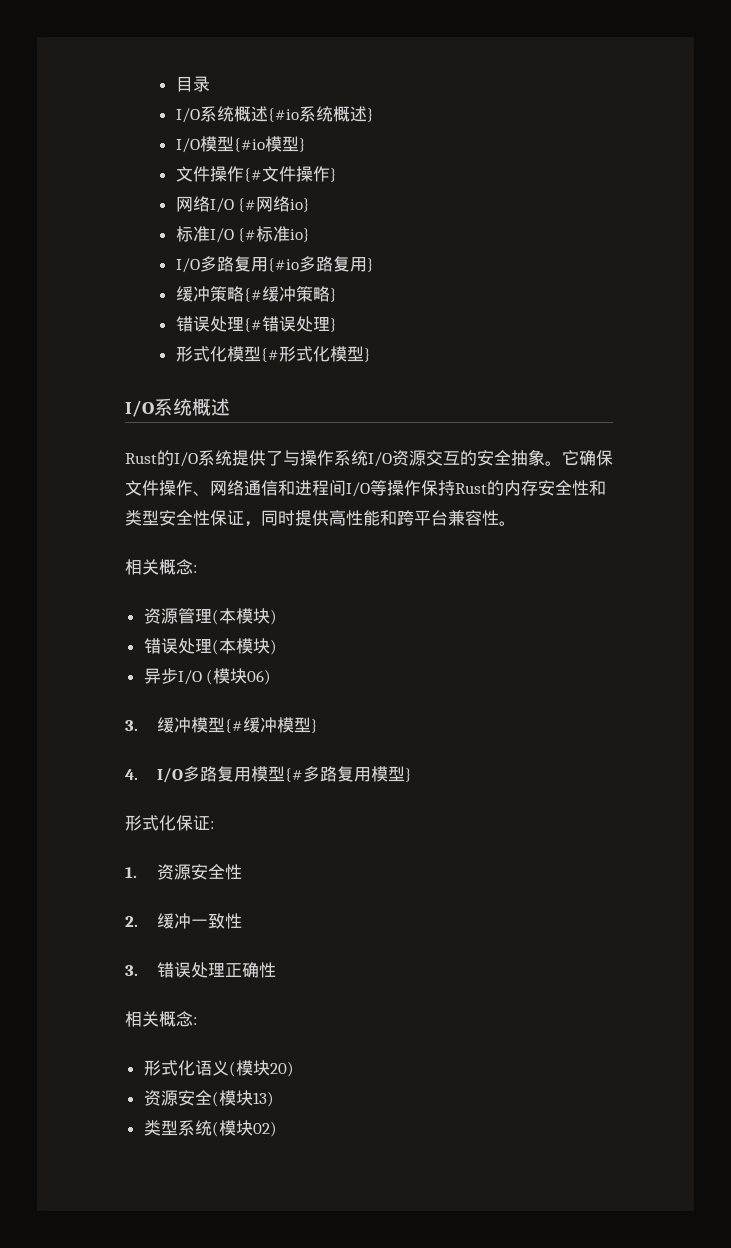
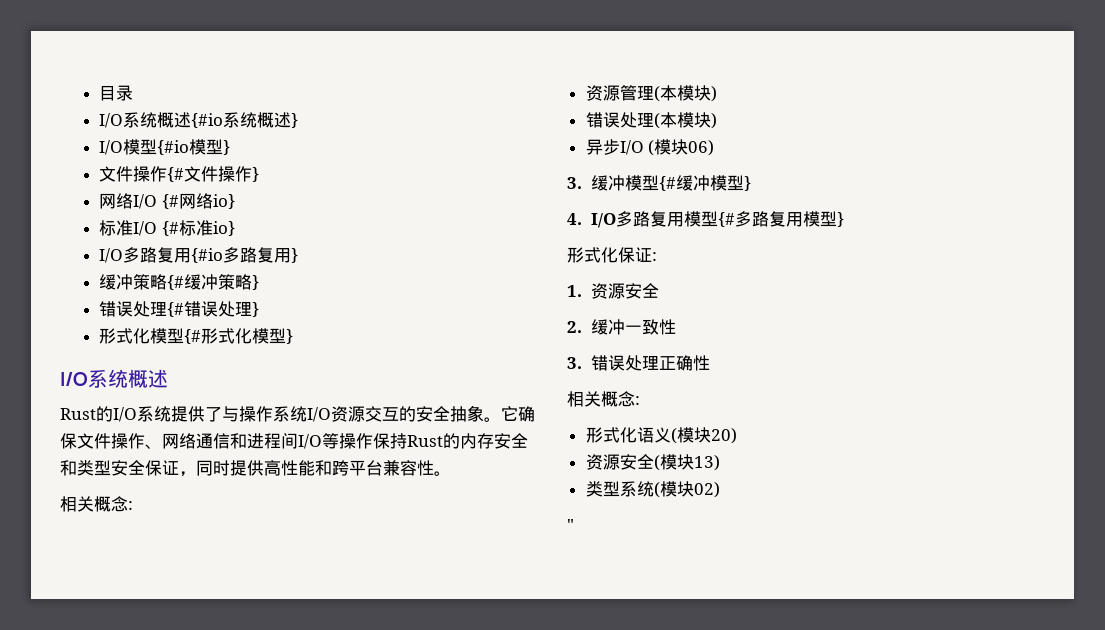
- 它确保文件操作、网络通信和进程间I/O等操作保持Rust的内存安全性和类型安全性保证，同时提供高性能和跨平台兼容性。
+ 它确保文件操作、网络通信和进程间I/O等操作保持Rust的内存安全和类型安全保证，同时提供高性能和跨平台兼容性。
- 1.资源安全性
+ 1.资源安全
+ "

